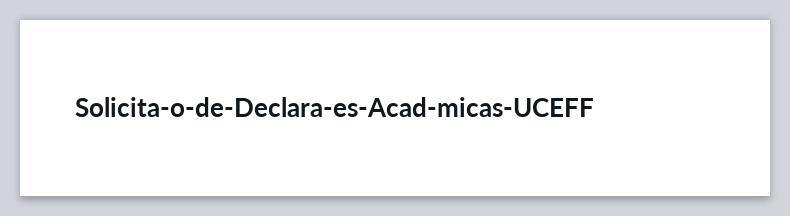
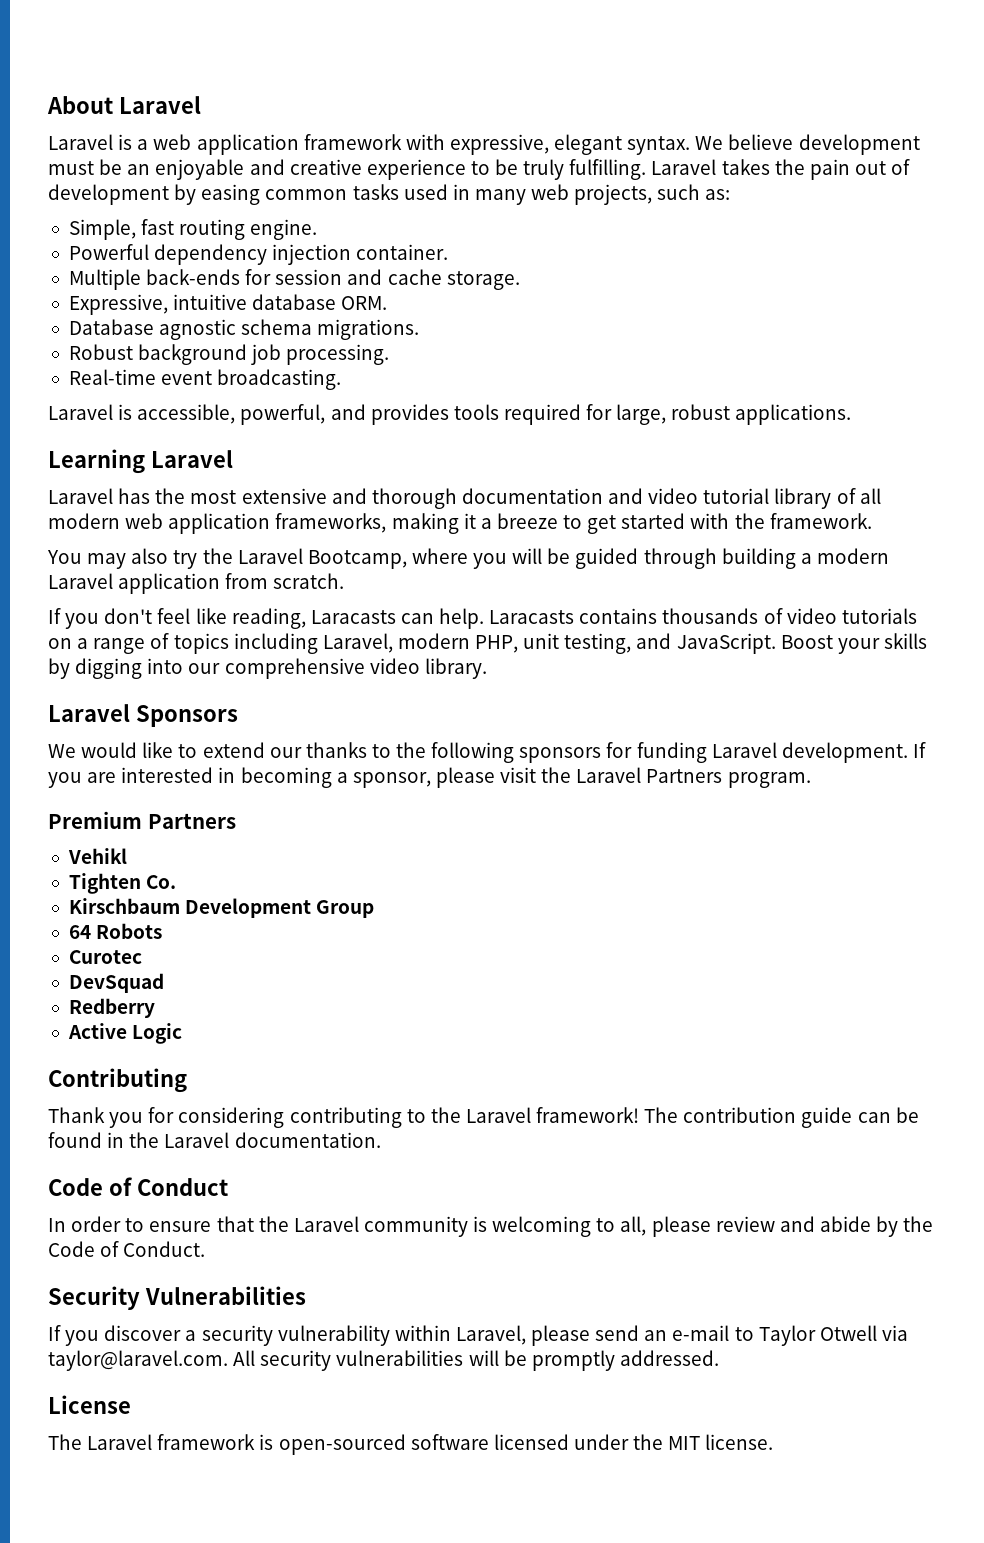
- Solicita-o-de-Declara-es-Acad-micas-UCEFF
+ About Laravel
+ Laravel is a web application framework with expressive, elegant syntax. We believe development must be an enjoyable and creative experience to be truly fulfilling. Laravel takes the pain out of development by easing common tasks used in many web projects, such as:
+ Simple, fast routing engine.
+ Powerful dependency injection container.
+ Multiple back-ends for session and cache storage.
+ Expressive, intuitive database ORM.
+ Database agnostic schema migrations.
+ Robust background job processing.
+ Real-time event broadcasting.
+ Laravel is accessible, powerful, and provides tools required for large, robust applications.
+ Learning Laravel
+ Laravel has the most extensive and thorough documentation and video tutorial library of all modern web application frameworks, making it a breeze to get started with the framework.
+ You may also try the Laravel Bootcamp, where you will be guided through building a modern Laravel application from scratch.
+ If you don't feel like reading, Laracasts can help. Laracasts contains thousands of video tutorials on a range of topics including Laravel, modern PHP, unit testing, and JavaScript. Boost your skills by digging into our comprehensive video library.
+ Laravel Sponsors
+ We would like to extend our thanks to the following sponsors for funding Laravel development. If you are interested in becoming a sponsor, please visit the Laravel Partners program.
+ Premium Partners
+ Vehikl
+ Tighten Co.
+ Kirschbaum Development Group
+ 64 Robots
+ Curotec
+ DevSquad
+ Redberry
+ Active Logic
+ Contributing
+ Thank you for considering contributing to the Laravel framework! The contribution guide can be found in the Laravel documentation.
+ Code of Conduct
+ In order to ensure that the Laravel community is welcoming to all, please review and abide by the Code of Conduct.
+ Security Vulnerabilities
+ If you discover a security vulnerability within Laravel, please send an e-mail to Taylor Otwell via taylor@laravel.com. All security vulnerabilities will be promptly addressed.
+ License
+ The Laravel framework is open-sourced software licensed under the MIT license.

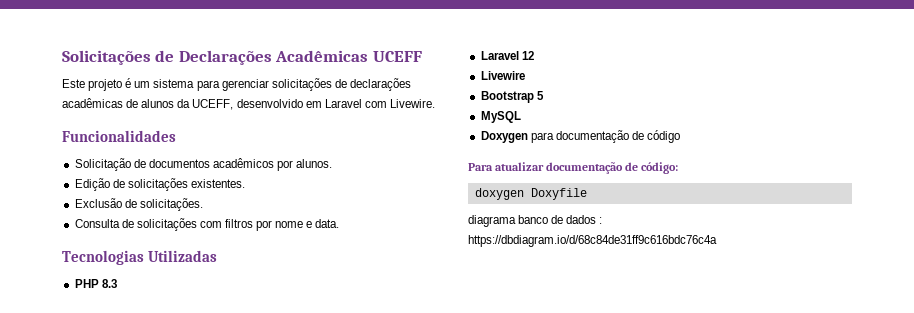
- About Laravel
- Laravel is a web application framework with expressive, elegant syntax. We believe development must be an enjoyable and creative experience to be truly fulfilling. Laravel takes the pain out of development by easing common tasks used in many web projects, such as:
- Simple, fast routing engine.
- Powerful dependency injection container.
- Multiple back-ends for session and cache storage.
- Expressive, intuitive database ORM.
- Database agnostic schema migrations.
- Robust background job processing.
- Real-time event broadcasting.
- Laravel is accessible, powerful, and provides tools required for large, robust applications.
- Learning Laravel
- Laravel has the most extensive and thorough documentation and video tutorial library of all modern web application frameworks, making it a breeze to get started with the framework.
- You may also try the Laravel Bootcamp, where you will be guided through building a modern Laravel application from scratch.
- If you don't feel like reading, Laracasts can help. Laracasts contains thousands of video tutorials on a range of topics including Laravel, modern PHP, unit testing, and JavaScript. Boost your skills by digging into our comprehensive video library.
- Laravel Sponsors
- We would like to extend our thanks to the following sponsors for funding Laravel development. If you are interested in becoming a sponsor, please visit the Laravel Partners program.
- Premium Partners
- Vehikl
- Tighten Co.
- Kirschbaum Development Group
- 64 Robots
- Curotec
- DevSquad
- Redberry
- Active Logic
- Contributing
- Thank you for considering contributing to the Laravel framework! The contribution guide can be found in the Laravel documentation.
- Code of Conduct
- In order to ensure that the Laravel community is welcoming to all, please review and abide by the Code of Conduct.
- Security Vulnerabilities
- If you discover a security vulnerability within Laravel, please send an e-mail to Taylor Otwell via taylor@laravel.com. All security vulnerabilities will be promptly addressed.
- License
- The Laravel framework is open-sourced software licensed under the MIT license.
+ Solicitações de Declarações Acadêmicas UCEFF
+ Este projeto é um sistema para gerenciar solicitações de declarações acadêmicas de alunos da UCEFF, desenvolvido em Laravel com Livewire.
+ Funcionalidades
+ Solicitação de documentos acadêmicos por alunos.
+ Edição de solicitações existentes.
+ Exclusão de solicitações.
+ Consulta de solicitações com filtros por nome e data.
+ Tecnologias Utilizadas
+ PHP 8.3
+ Laravel 12
+ Livewire
+ Bootstrap 5
+ MySQL
+ Doxygen para documentação de código
+ Para atualizar documentação de código:
+ doxygen Doxyfile
+ diagrama banco de dados : https://dbdiagram.io/d/68c84de31ff9c616bdc76c4a

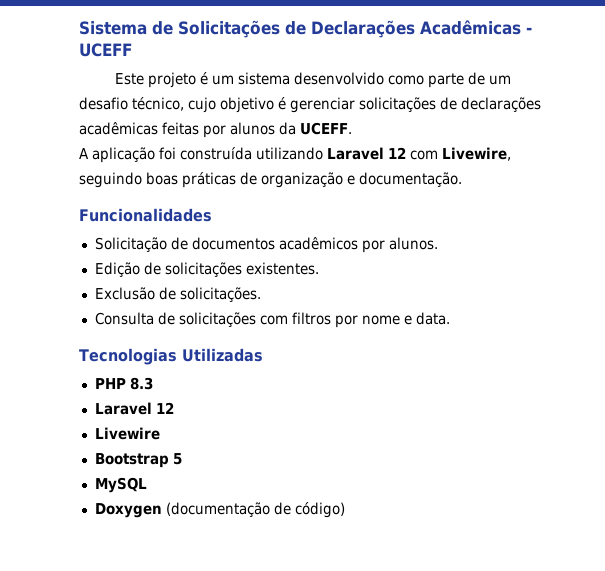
- Solicitações de Declarações Acadêmicas UCEFF
+ Sistema de Solicitações de Declarações Acadêmicas - UCEFF
- Este projeto é um sistema para gerenciar solicitações de declarações acadêmicas de alunos da UCEFF, desenvolvido em Laravel com Livewire.
+ Este projeto é um sistema desenvolvido como parte de um desafio técnico, cujo objetivo é gerenciar solicitações de declarações acadêmicas feitas por alunos da UCEFF.
+ A aplicação foi construída utilizando Laravel 12 com Livewire, seguindo boas práticas de organização e documentação.
- Doxygen para documentação de código
- Para atualizar documentação de código:
- doxygen Doxyfile
- diagrama banco de dados : https://dbdiagram.io/d/68c84de31ff9c616bdc76c4a
+ Doxygen (documentação de código)

